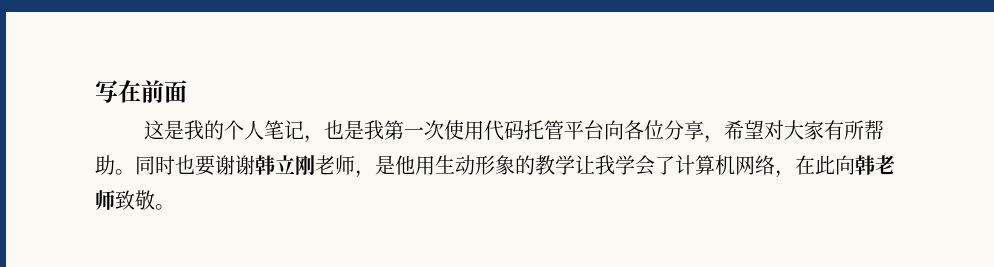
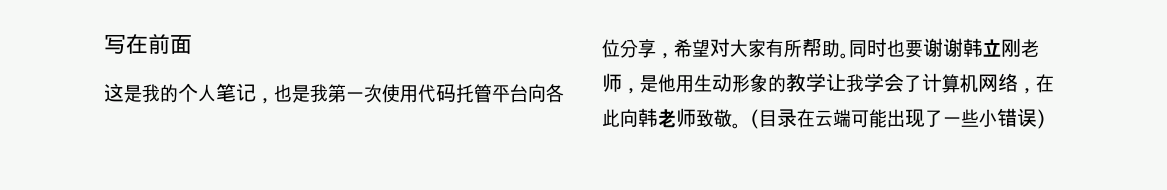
+ （目录在云端可能出现了一些小错误）

